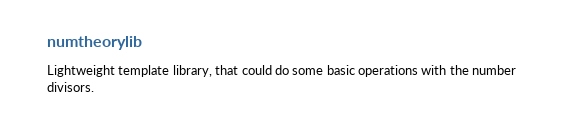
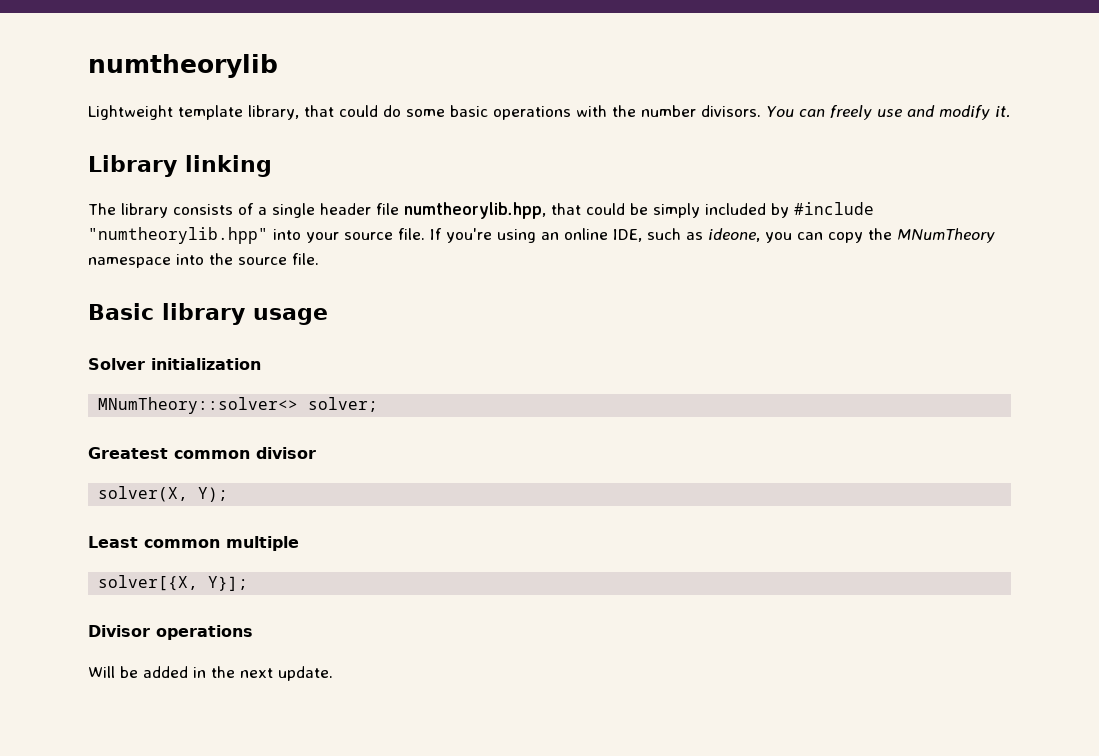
+ You can freely use and modify it.
+ Library linking
+ The library consists of a single header file numtheorylib.hpp, that could be simply included by #include "numtheorylib.hpp" into your source file. If you're using an online IDE, such as ideone, you can copy the MNumTheory namespace into the source file.
+ Basic library usage
+ Solver initialization
+ MNumTheory::solver<> solver;
+ Greatest common divisor
+ solver(X, Y);
+ Least common multiple
+ solver[{X, Y}];
+ Divisor operations
+ Will be added in the next update.

